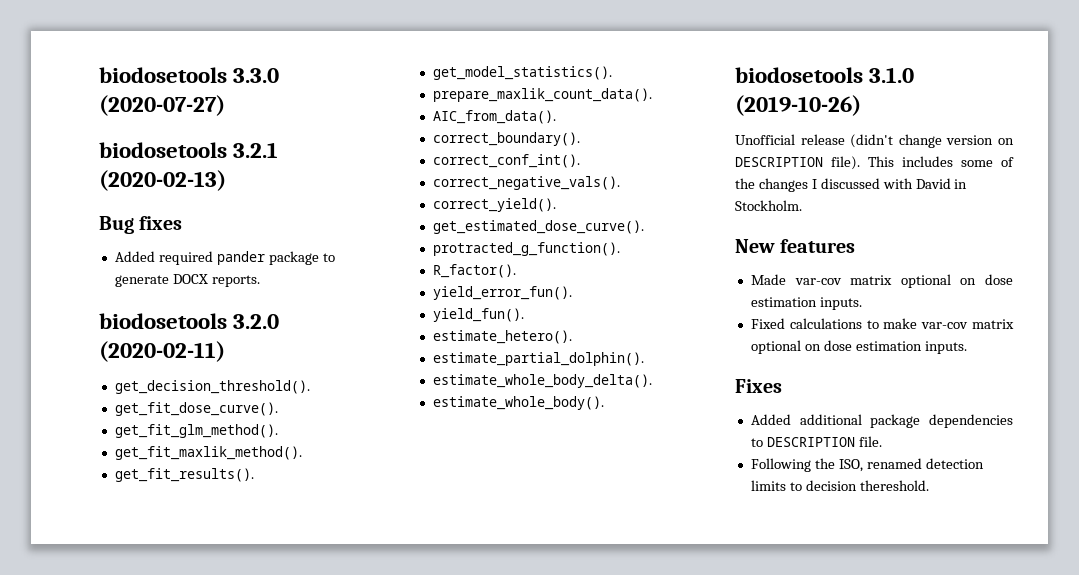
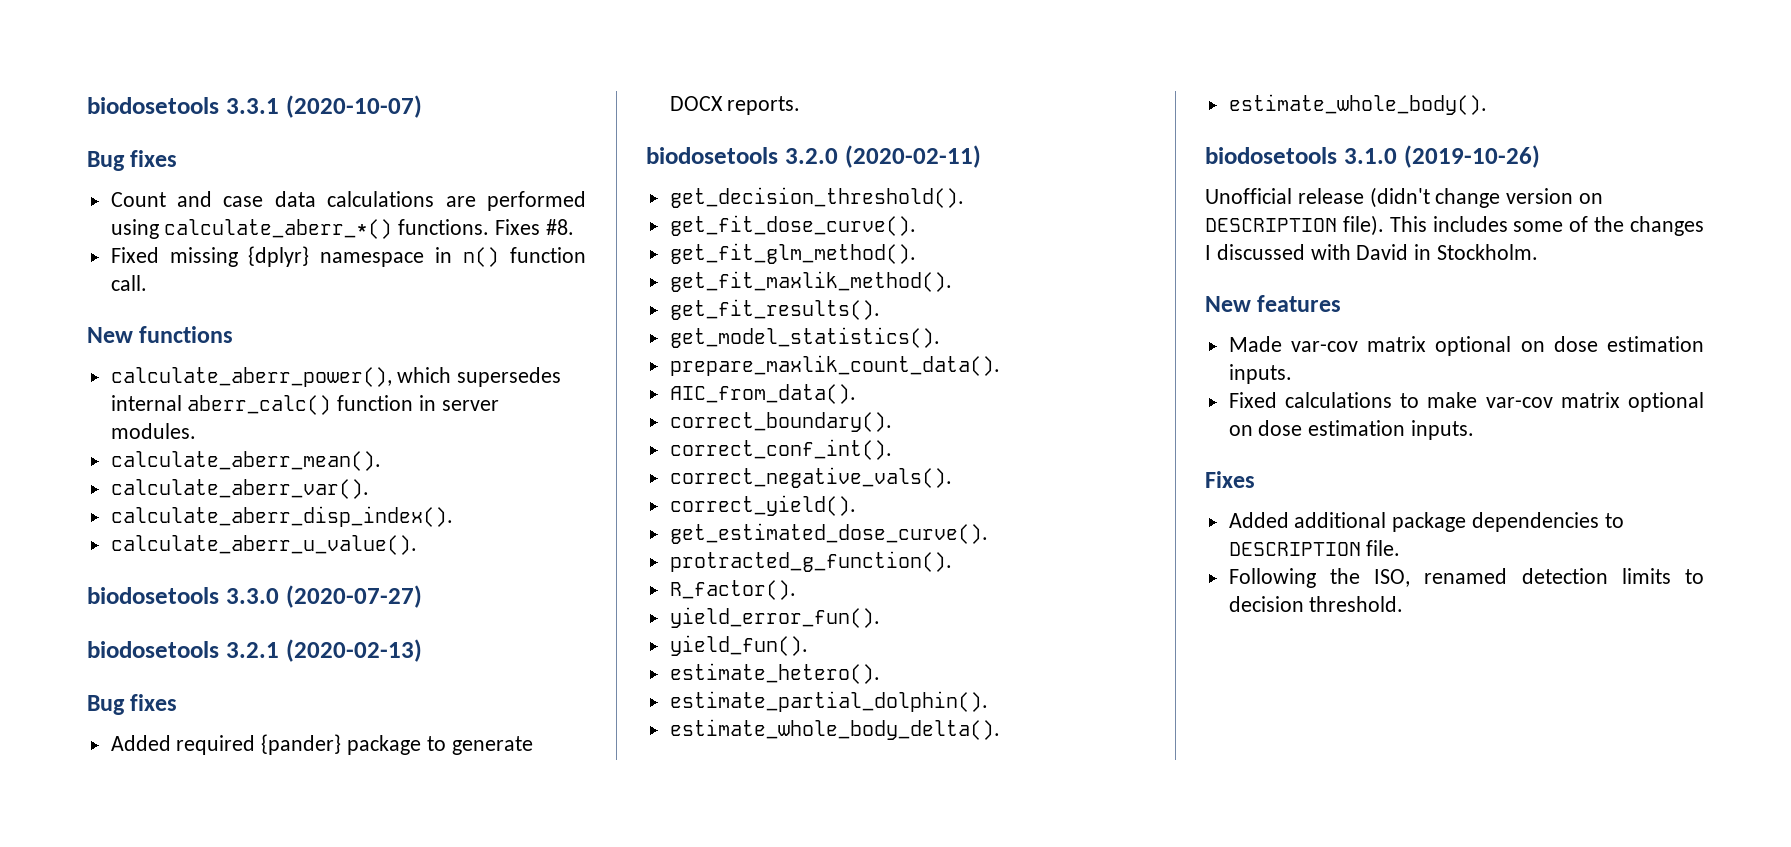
+ biodosetools 3.3.1 (2020-10-07)
+ Bug fixes
+ Count and case data calculations are performed using calculate_aberr_*() functions. Fixes #8.
+ Fixed missing {dplyr} namespace in n() function call.
+ New functions
+ calculate_aberr_power(), which supersedes internal aberr_calc() function in server modules.
+ calculate_aberr_mean().
+ calculate_aberr_var().
+ calculate_aberr_disp_index().
+ calculate_aberr_u_value().
- Added required pander package to generate DOCX reports.
+ Added required {pander} package to generate DOCX reports.
- Following the ISO, renamed detection limits to decision thereshold.
+ Following the ISO, renamed detection limits to decision threshold.

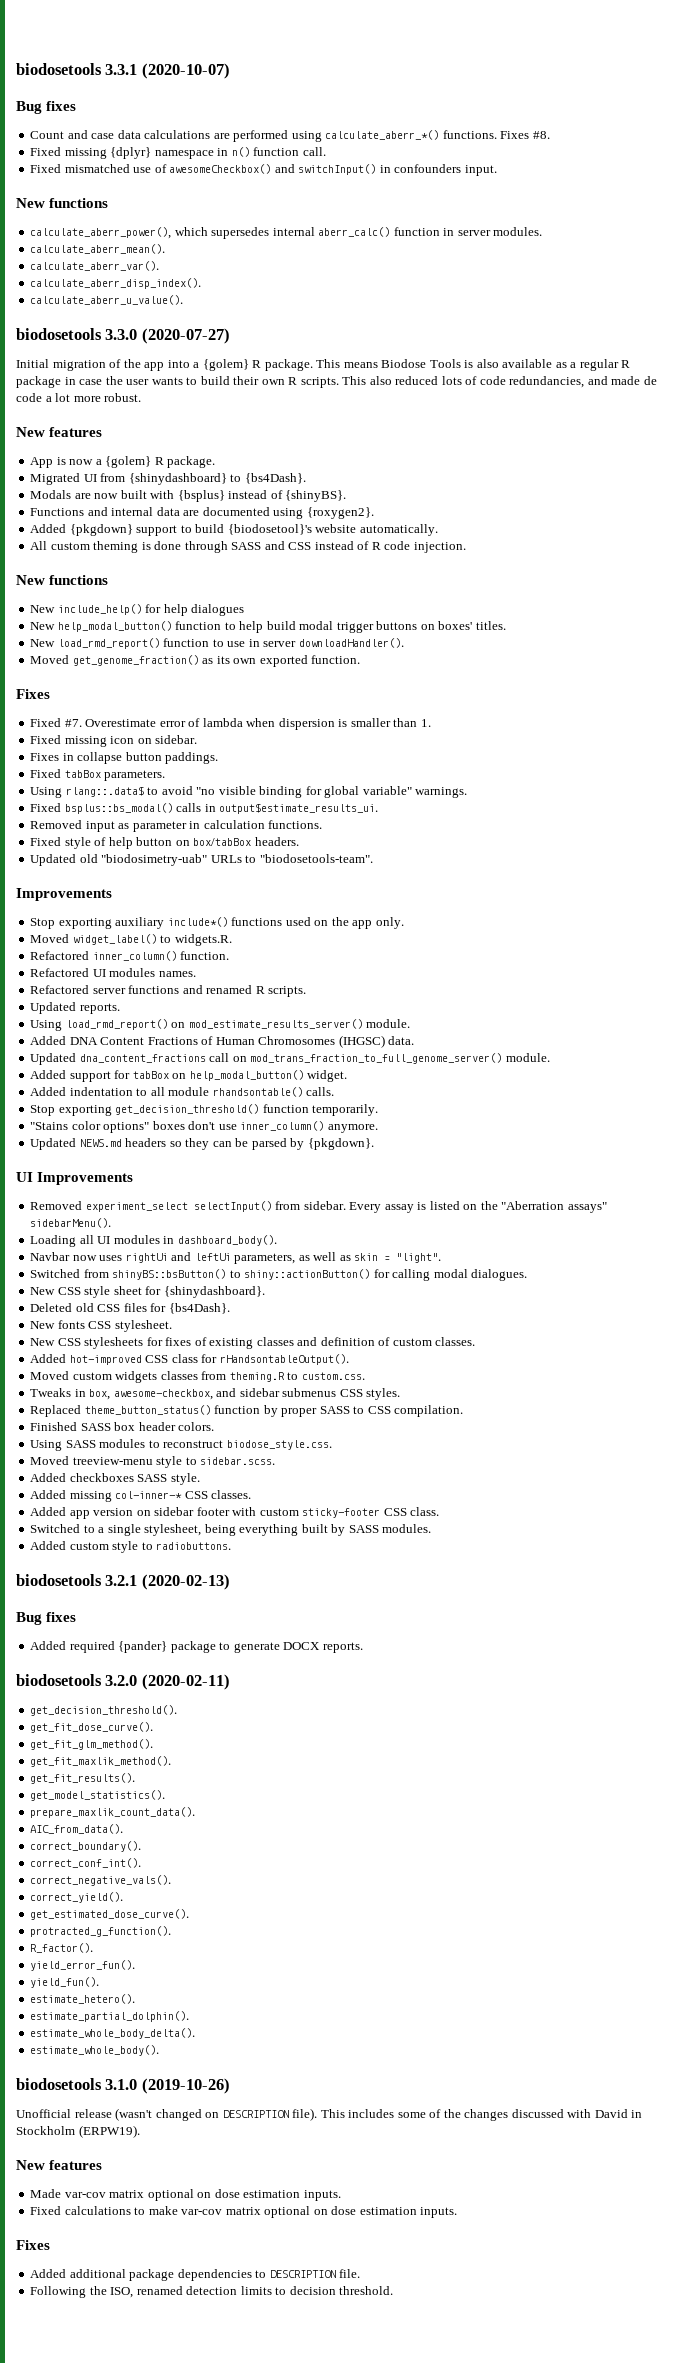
+ Fixed mismatched use of awesomeCheckbox() and switchInput() in confounders input.
+ Initial migration of the app into a {golem} R package. This means Biodose Tools is also available as a regular R package in case the user wants to build their own R scripts. This also reduced lots of code redundancies, and made de code a lot more robust.
+ New features
+ App is now a {golem} R package.
+ Migrated UI from {shinydashboard} to {bs4Dash}.
+ Modals are now built with {bsplus} instead of {shinyBS}.
+ Functions and internal data are documented using {roxygen2}.
+ Added {pkgdown} support to build {biodosetool}'s website automatically.
+ All custom theming is done through SASS and CSS instead of R code injection.
+ New functions
+ New include_help() for help dialogues
+ New help_modal_button() function to help build modal trigger buttons on boxes' titles.
+ New load_rmd_report() function to use in server downloadHandler().
+ Moved get_genome_fraction() as its own exported function.
+ Fixes
+ Fixed #7. Overestimate error of lambda when dispersion is smaller than 1.
+ Fixed missing icon on sidebar.
+ Fixes in collapse button paddings.
+ Fixed tabBox parameters.
+ Using rlang::.data$ to avoid "no visible binding for global variable" warnings.
+ Fixed bsplus::bs_modal() calls in output$estimate_results_ui.
+ Removed input as parameter in calculation functions.
+ Fixed style of help button on box/tabBox headers.
+ Updated old "biodosimetry-uab" URLs to "biodosetools-team".
+ Improvements
+ Stop exporting auxiliary include*() functions used on the app only.
+ Moved widget_label() to widgets.R.
+ Refactored inner_column() function.
+ Refactored UI modules names.
+ Refactored server functions and renamed R scripts.
+ Updated reports.
+ Using load_rmd_report() on mod_estimate_results_server() module.
+ Added DNA Content Fractions of Human Chromosomes (IHGSC) data.
+ Updated dna_content_fractions call on mod_trans_fraction_to_full_genome_server() module.
+ Added support for tabBox on help_modal_button() widget.
+ Added indentation to all module rhandsontable() calls.
+ Stop exporting get_decision_threshold() function temporarily.
+ "Stains color options" boxes don't use inner_column() anymore.
+ Updated NEWS.md headers so they can be parsed by {pkgdown}.
+ UI Improvements
+ Removed experiment_select selectInput() from sidebar. Every assay is listed on the "Aberration assays" sidebarMenu().
+ Loading all UI modules in dashboard_body().
+ Navbar now uses rightUi and leftUi parameters, as well as skin = "light".
+ Switched from shinyBS::bsButton() to shiny::actionButton() for calling modal dialogues.
+ New CSS style sheet for {shinydashboard}.
+ Deleted old CSS files for {bs4Dash}.
+ New fonts CSS stylesheet.
+ New CSS stylesheets for fixes of existing classes and definition of custom classes.
+ Added hot-improved CSS class for rHandsontableOutput().
+ Moved custom widgets classes from theming.R to custom.css.
+ Tweaks in box, awesome-checkbox, and sidebar submenus CSS styles.
+ Replaced theme_button_status() function by proper SASS to CSS compilation.
+ Finished SASS box header colors.
+ Using SASS modules to reconstruct biodose_style.css.
+ Moved treeview-menu style to sidebar.scss.
+ Added checkboxes SASS style.
+ Added missing col-inner-* CSS classes.
+ Added app version on sidebar footer with custom sticky-footer CSS class.
+ Switched to a single stylesheet, being everything built by SASS modules.
+ Added custom style to radiobuttons.
- Unofficial release (didn't change version on DESCRIPTION file).
+ Unofficial release (wasn't changed on DESCRIPTION file).
- This includes some of the changes I discussed with David in Stockholm.
+ This includes some of the changes discussed with David in Stockholm (ERPW19).

